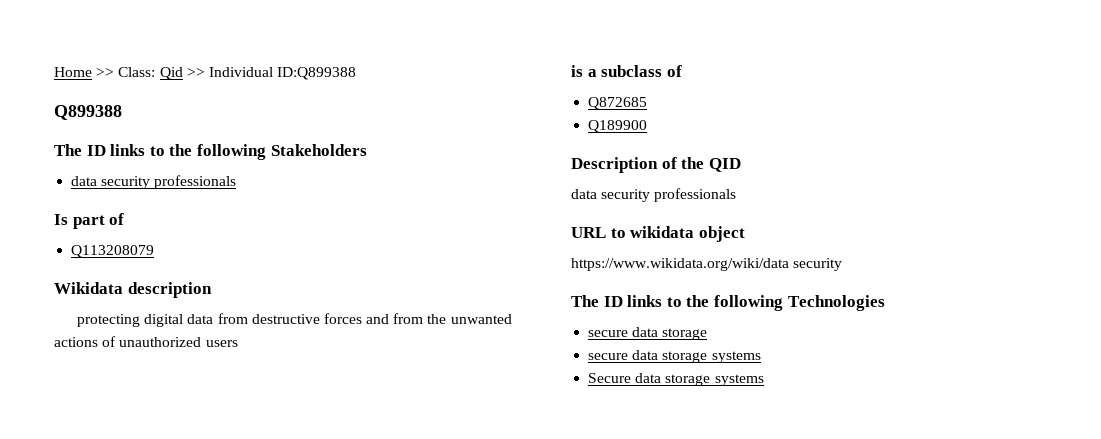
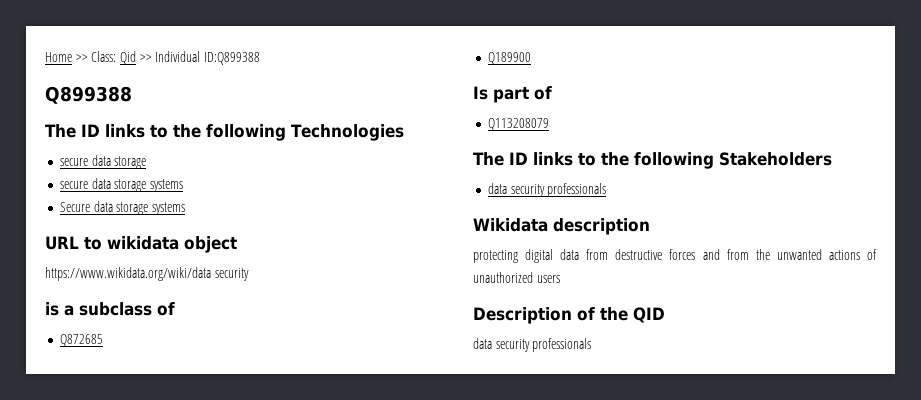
- The ID links to the following Stakeholders
- data security professionals
- Is part of
- Q113208079
- Wikidata description
- protecting digital data from destructive forces and from the unwanted actions of unauthorized users
- is a subclass of
- Q872685
- Q189900
- Description of the QID
- data security professionals
- URL to wikidata object
- https://www.wikidata.org/wiki/data security
+ URL to wikidata object
+ https://www.wikidata.org/wiki/data security
+ is a subclass of
+ Q872685
+ Q189900
+ Is part of
+ Q113208079
+ The ID links to the following Stakeholders
+ data security professionals
+ Wikidata description
+ protecting digital data from destructive forces and from the unwanted actions of unauthorized users
+ Description of the QID
+ data security professionals

